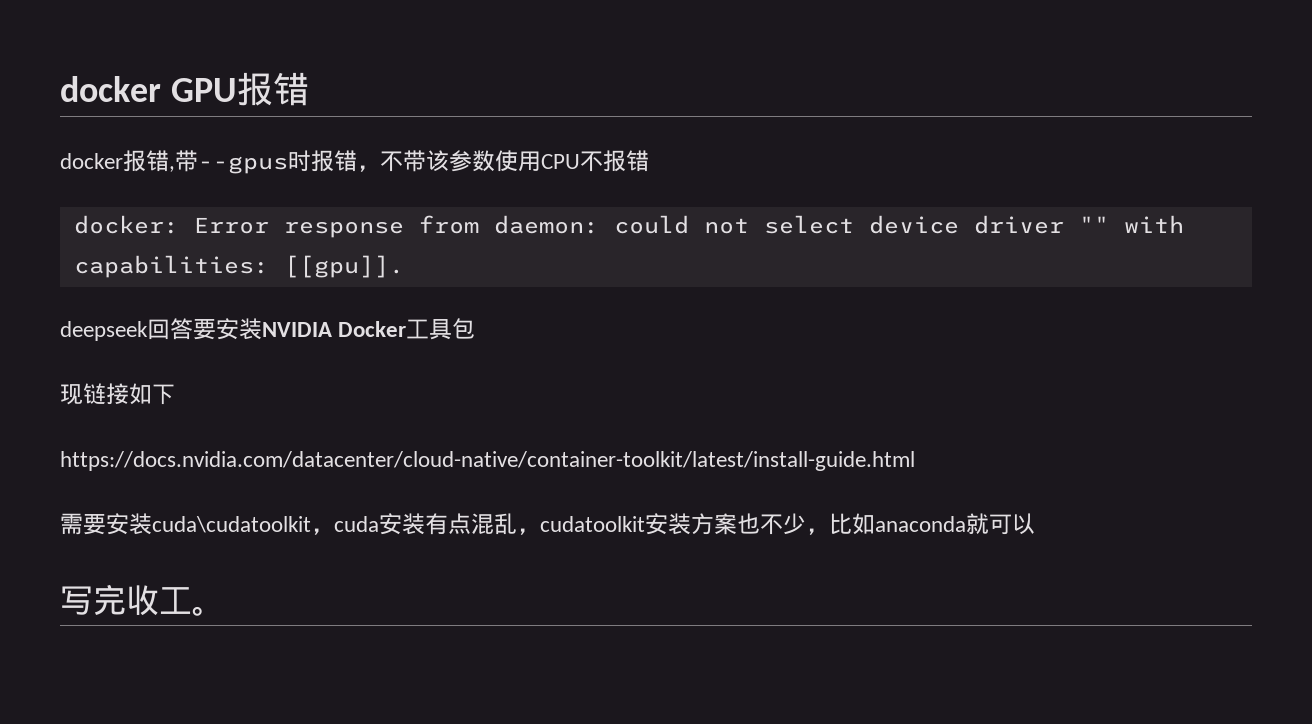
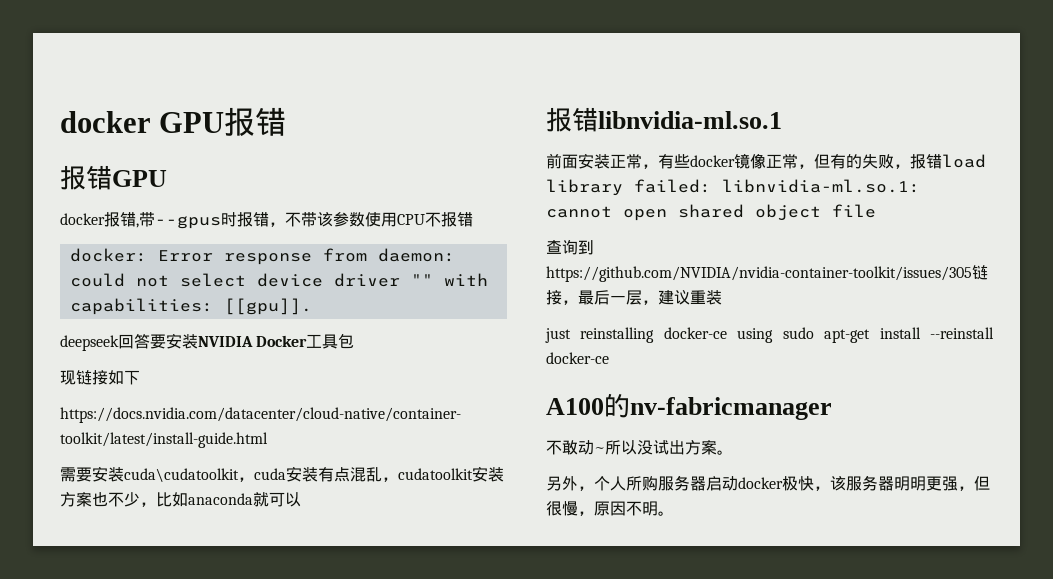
+ 报错GPU
- 写完收工。
+ 报错libnvidia-ml.so.1
+ 前面安装正常，有些docker镜像正常，但有的失败，报错load library failed: libnvidia-ml.so.1: cannot open shared object file
+ 查询到https://github.com/NVIDIA/nvidia-container-toolkit/issues/305链接，最后一层，建议重装
+ just reinstalling docker-ce using sudo apt-get install --reinstall docker-ce
+ A100的nv-fabricmanager
+ 不敢动~所以没试出方案。
+ 另外，个人所购服务器启动docker极快，该服务器明明更强，但很慢，原因不明。

